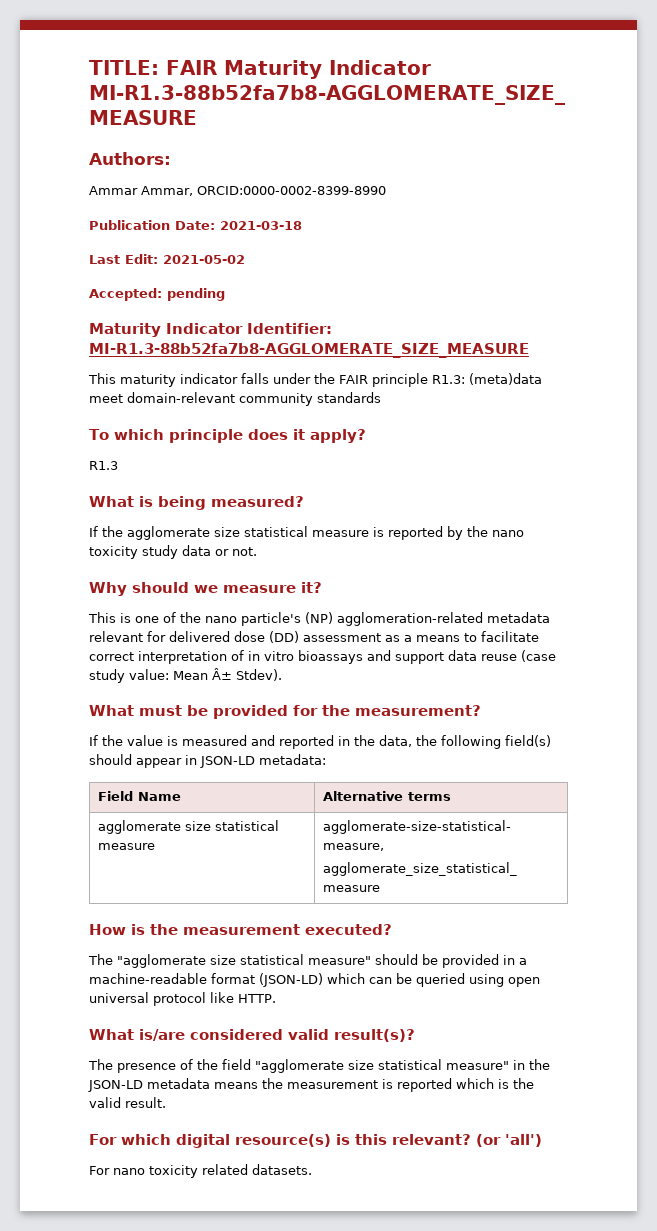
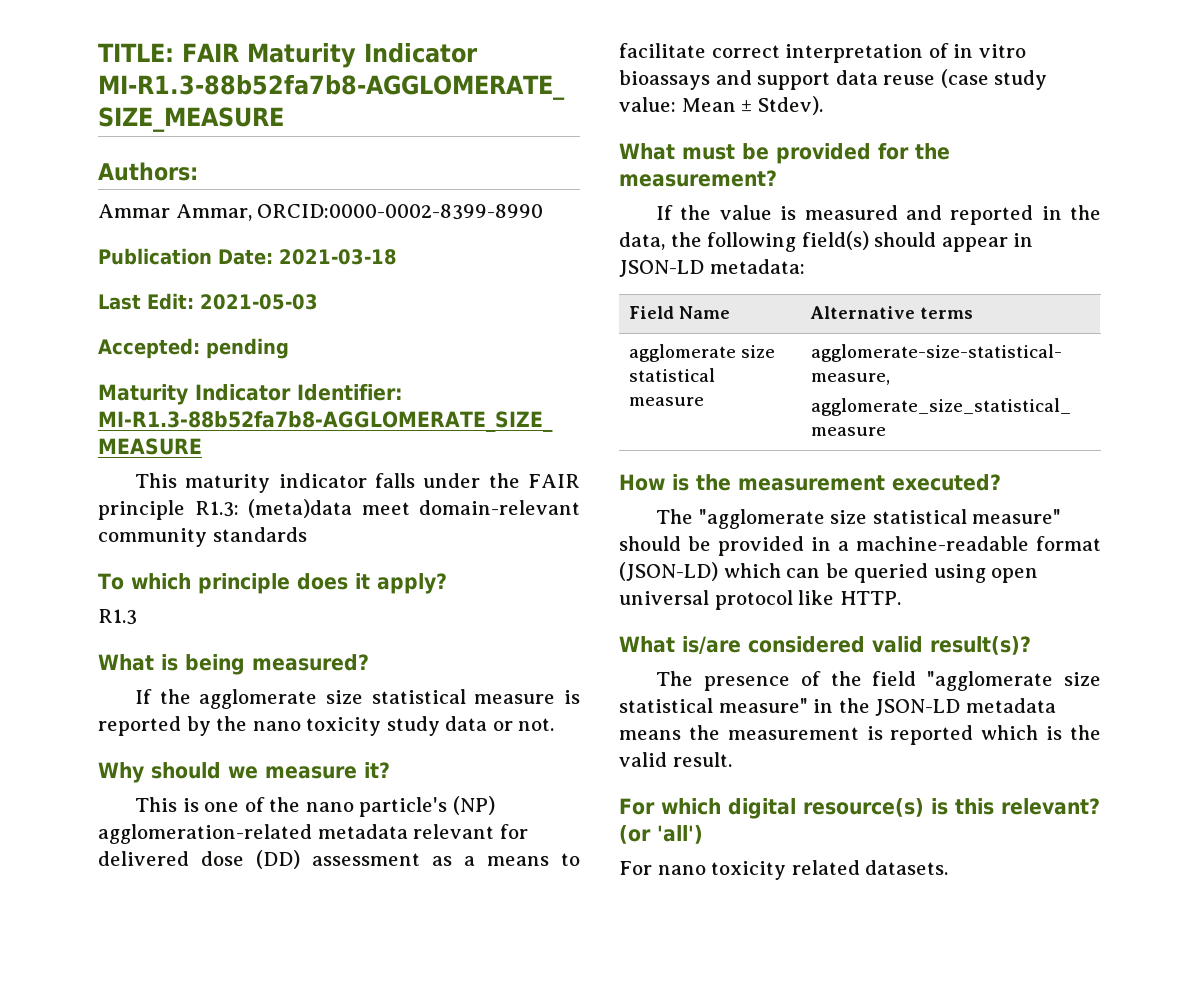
- Last Edit: 2021-05-02
+ Last Edit: 2021-05-03
- This is one of the nano particle's (NP) agglomeration-related metadata relevant for delivered dose (DD) assessment as a means to facilitate correct interpretation of in vitro bioassays and support data reuse (case study value: Mean Â± Stdev).
+ This is one of the nano particle's (NP) agglomeration-related metadata relevant for delivered dose (DD) assessment as a means to facilitate correct interpretation of in vitro bioassays and support data reuse (case study value: Mean ± Stdev).

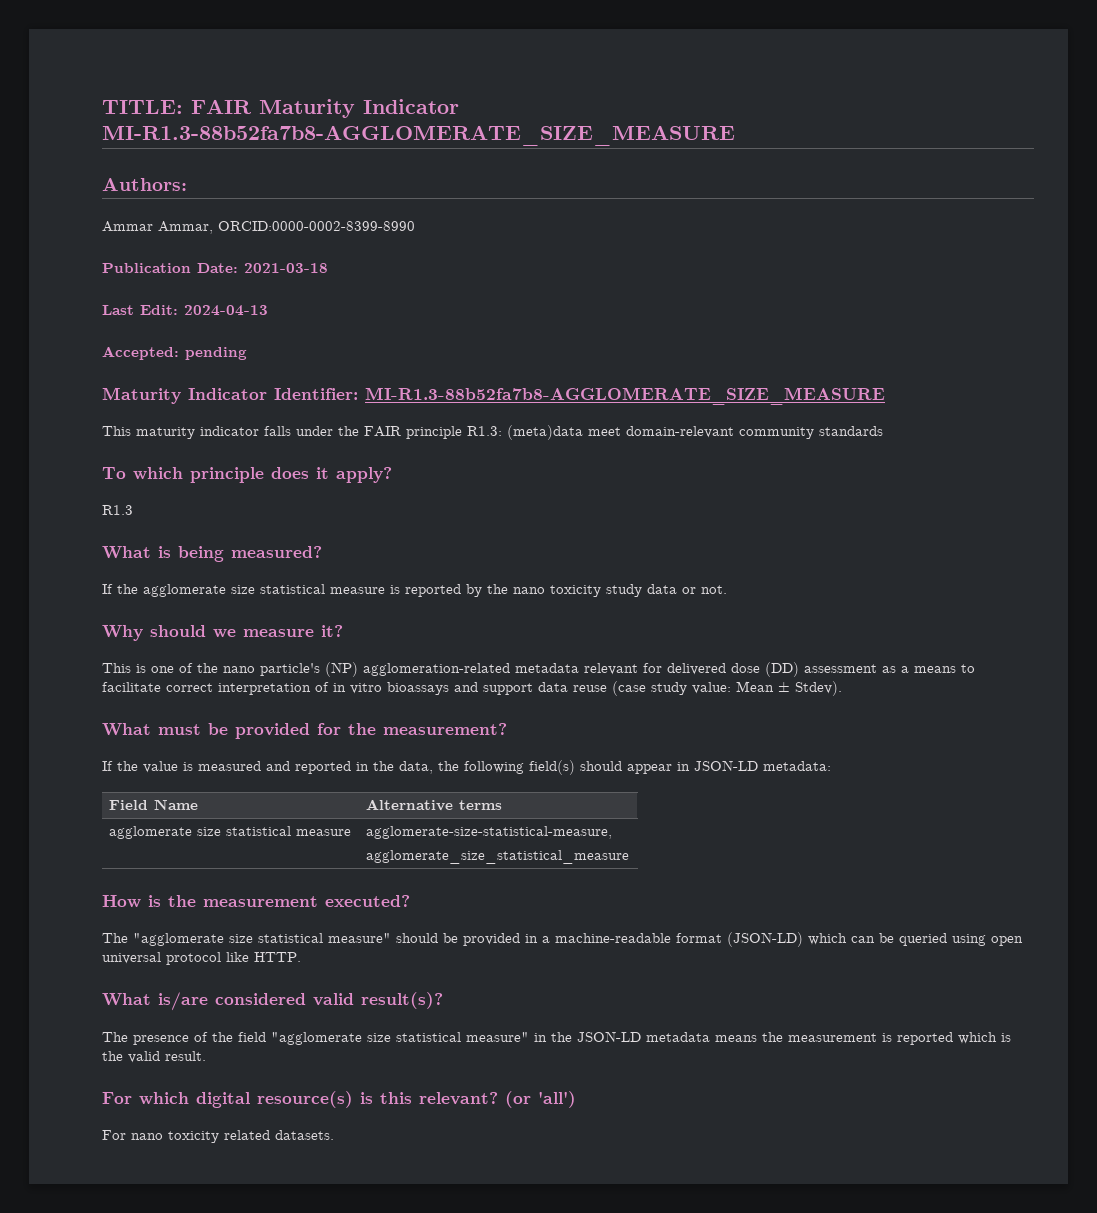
- Last Edit: 2021-05-03
+ Last Edit: 2024-04-13

